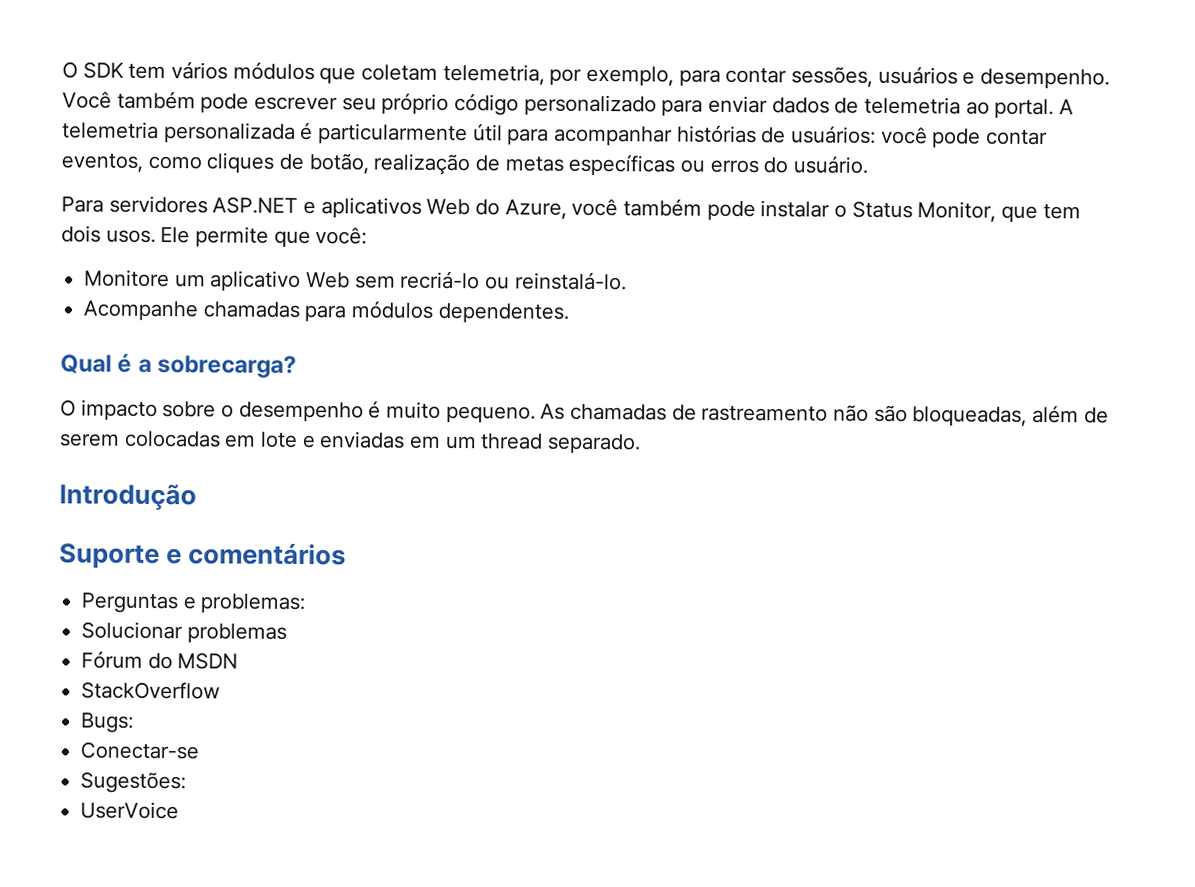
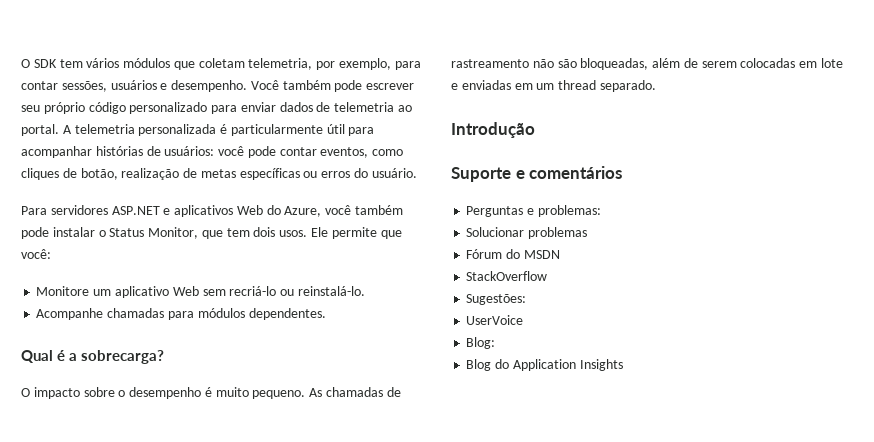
- Bugs:
- Conectar-se
+ Blog:
+ Blog do Application Insights

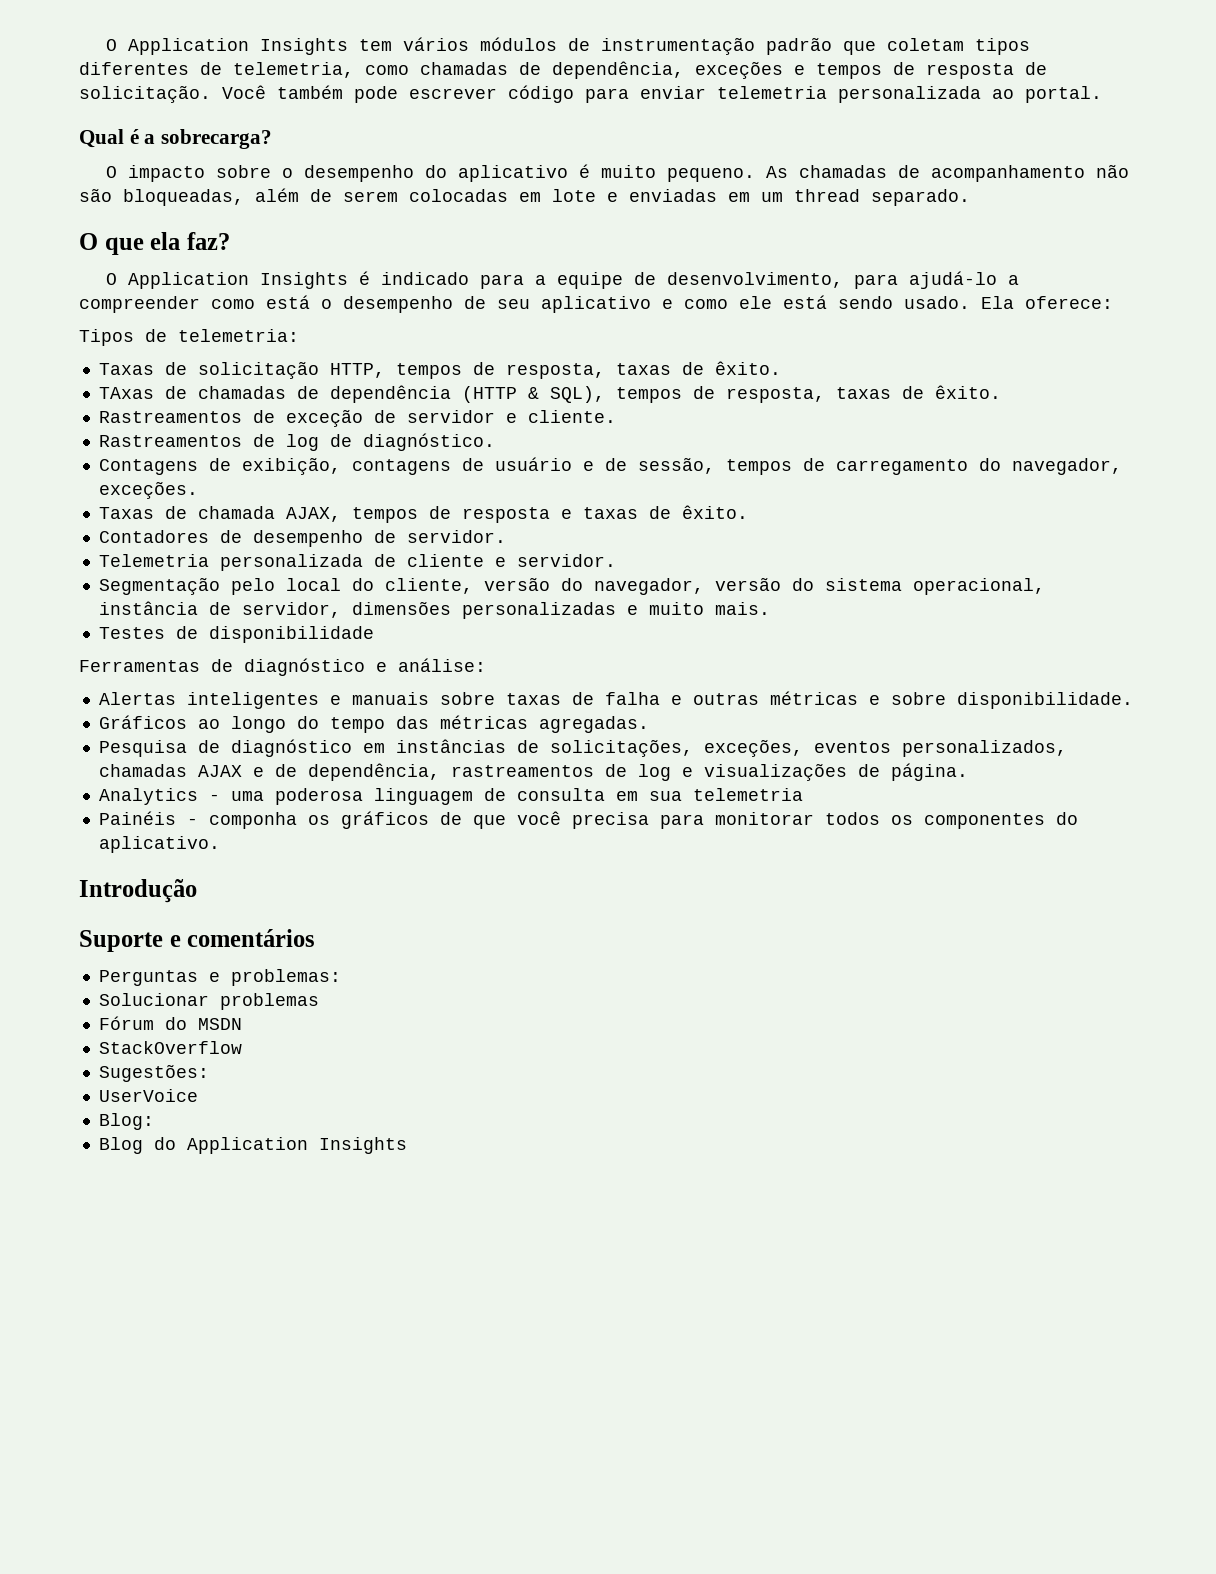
- O SDK tem vários módulos que coletam telemetria, por exemplo, para contar sessões, usuários e desempenho. Você também pode escrever seu próprio código personalizado para enviar dados de telemetria ao portal. A telemetria personalizada é particularmente útil para acompanhar histórias de usuários: você pode contar eventos, como cliques de botão, realização de metas específicas ou erros do usuário.
- Para servidores ASP.NET e aplicativos Web do Azure, você também pode instalar o Status Monitor, que tem dois usos. Ele permite que você:
- Monitore um aplicativo Web sem recriá-lo ou reinstalá-lo.
- Acompanhe chamadas para módulos dependentes.
+ O Application Insights tem vários módulos de instrumentação padrão que coletam tipos diferentes de telemetria, como chamadas de dependência, exceções e tempos de resposta de solicitação. Você também pode escrever código para enviar telemetria personalizada ao portal.
- O impacto sobre o desempenho é muito pequeno.
+ O impacto sobre o desempenho do aplicativo é muito pequeno.
- As chamadas de rastreamento não são bloqueadas, além de serem colocadas em lote e enviadas em um thread separado.
+ As chamadas de acompanhamento não são bloqueadas, além de serem colocadas em lote e enviadas em um thread separado.
+ O que ela faz?
+ O Application Insights é indicado para a equipe de desenvolvimento, para ajudá-lo a compreender como está o desempenho de seu aplicativo e como ele está sendo usado. Ela oferece:
+ Tipos de telemetria:
+ Taxas de solicitação HTTP, tempos de resposta, taxas de êxito.
+ TAxas de chamadas de dependência (HTTP & SQL), tempos de resposta, taxas de êxito.
+ Rastreamentos de exceção de servidor e cliente.
+ Rastreamentos de log de diagnóstico.
+ Contagens de exibição, contagens de usuário e de sessão, tempos de carregamento do navegador, exceções.
+ Taxas de chamada AJAX, tempos de resposta e taxas de êxito.
+ Contadores de desempenho de servidor.
+ Telemetria personalizada de cliente e servidor.
+ Segmentação pelo local do cliente, versão do navegador, versão do sistema operacional, instância de servidor, dimensões personalizadas e muito mais.
+ Testes de disponibilidade
+ Ferramentas de diagnóstico e análise:
+ Alertas inteligentes e manuais sobre taxas de falha e outras métricas e sobre disponibilidade.
+ Gráficos ao longo do tempo das métricas agregadas.
+ Pesquisa de diagnóstico em instâncias de solicitações, exceções, eventos personalizados, chamadas AJAX e de dependência, rastreamentos de log e visualizações de página.
+ Analytics - uma poderosa linguagem de consulta em sua telemetria
+ Painéis - componha os gráficos de que você precisa para monitorar todos os componentes do aplicativo.

